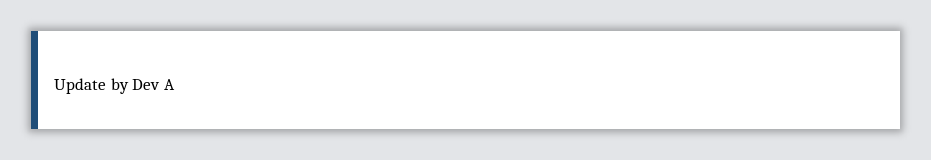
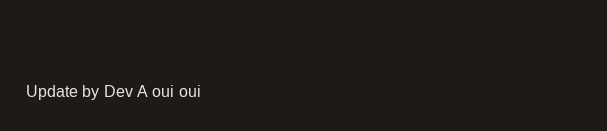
- Update by Dev A
+ Update by Dev A oui oui

